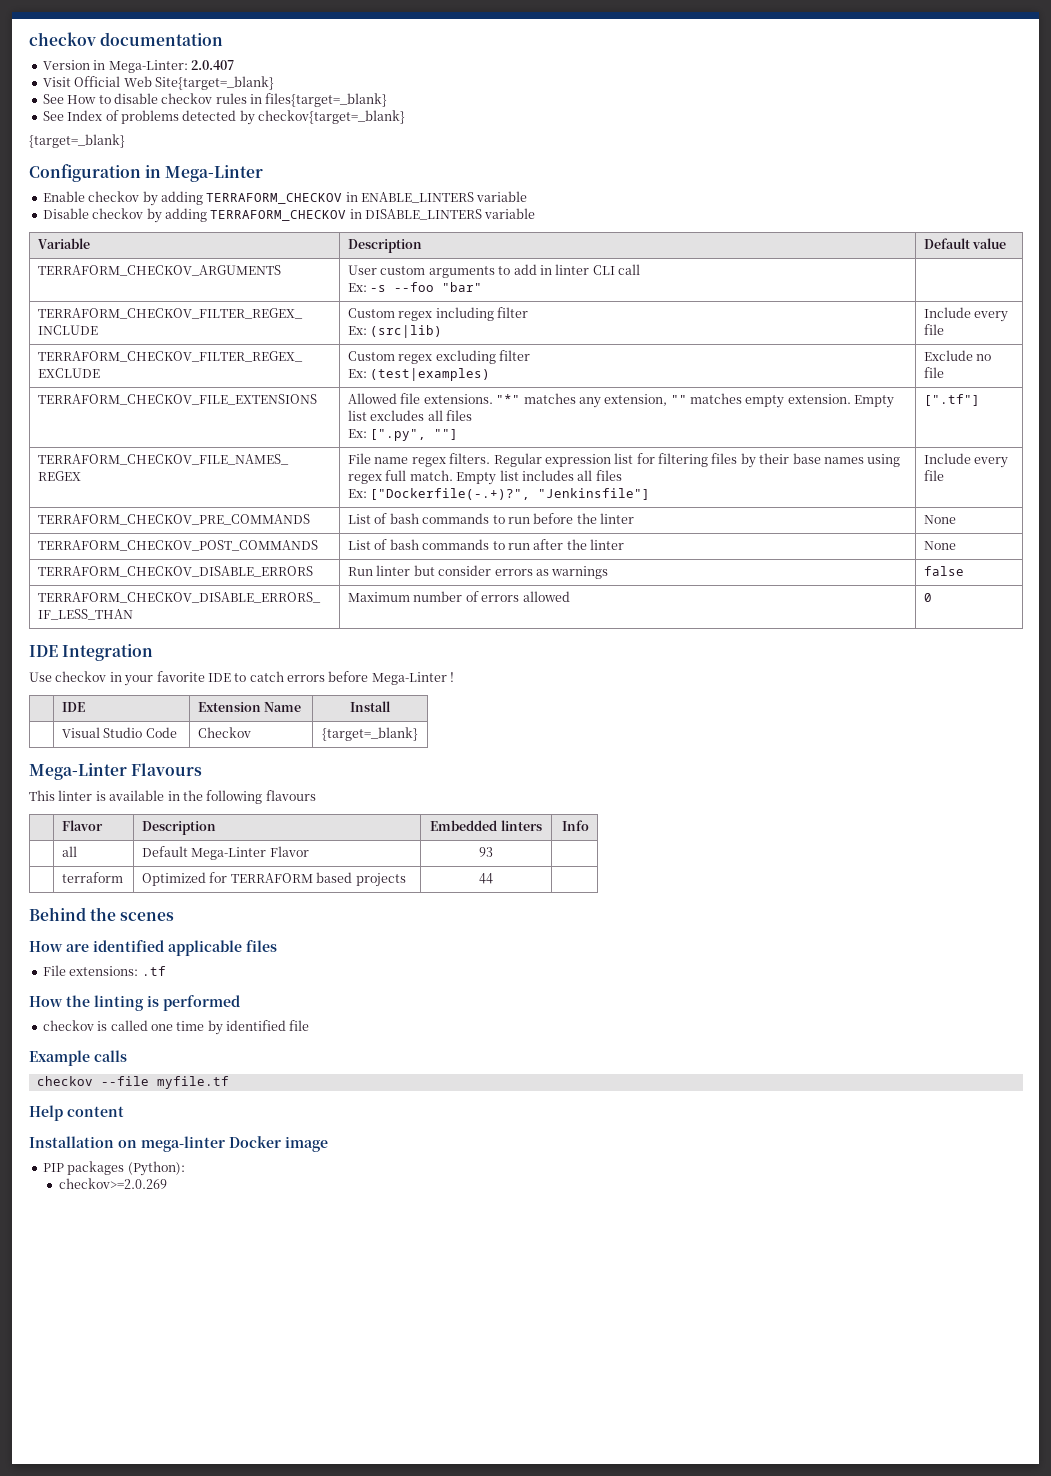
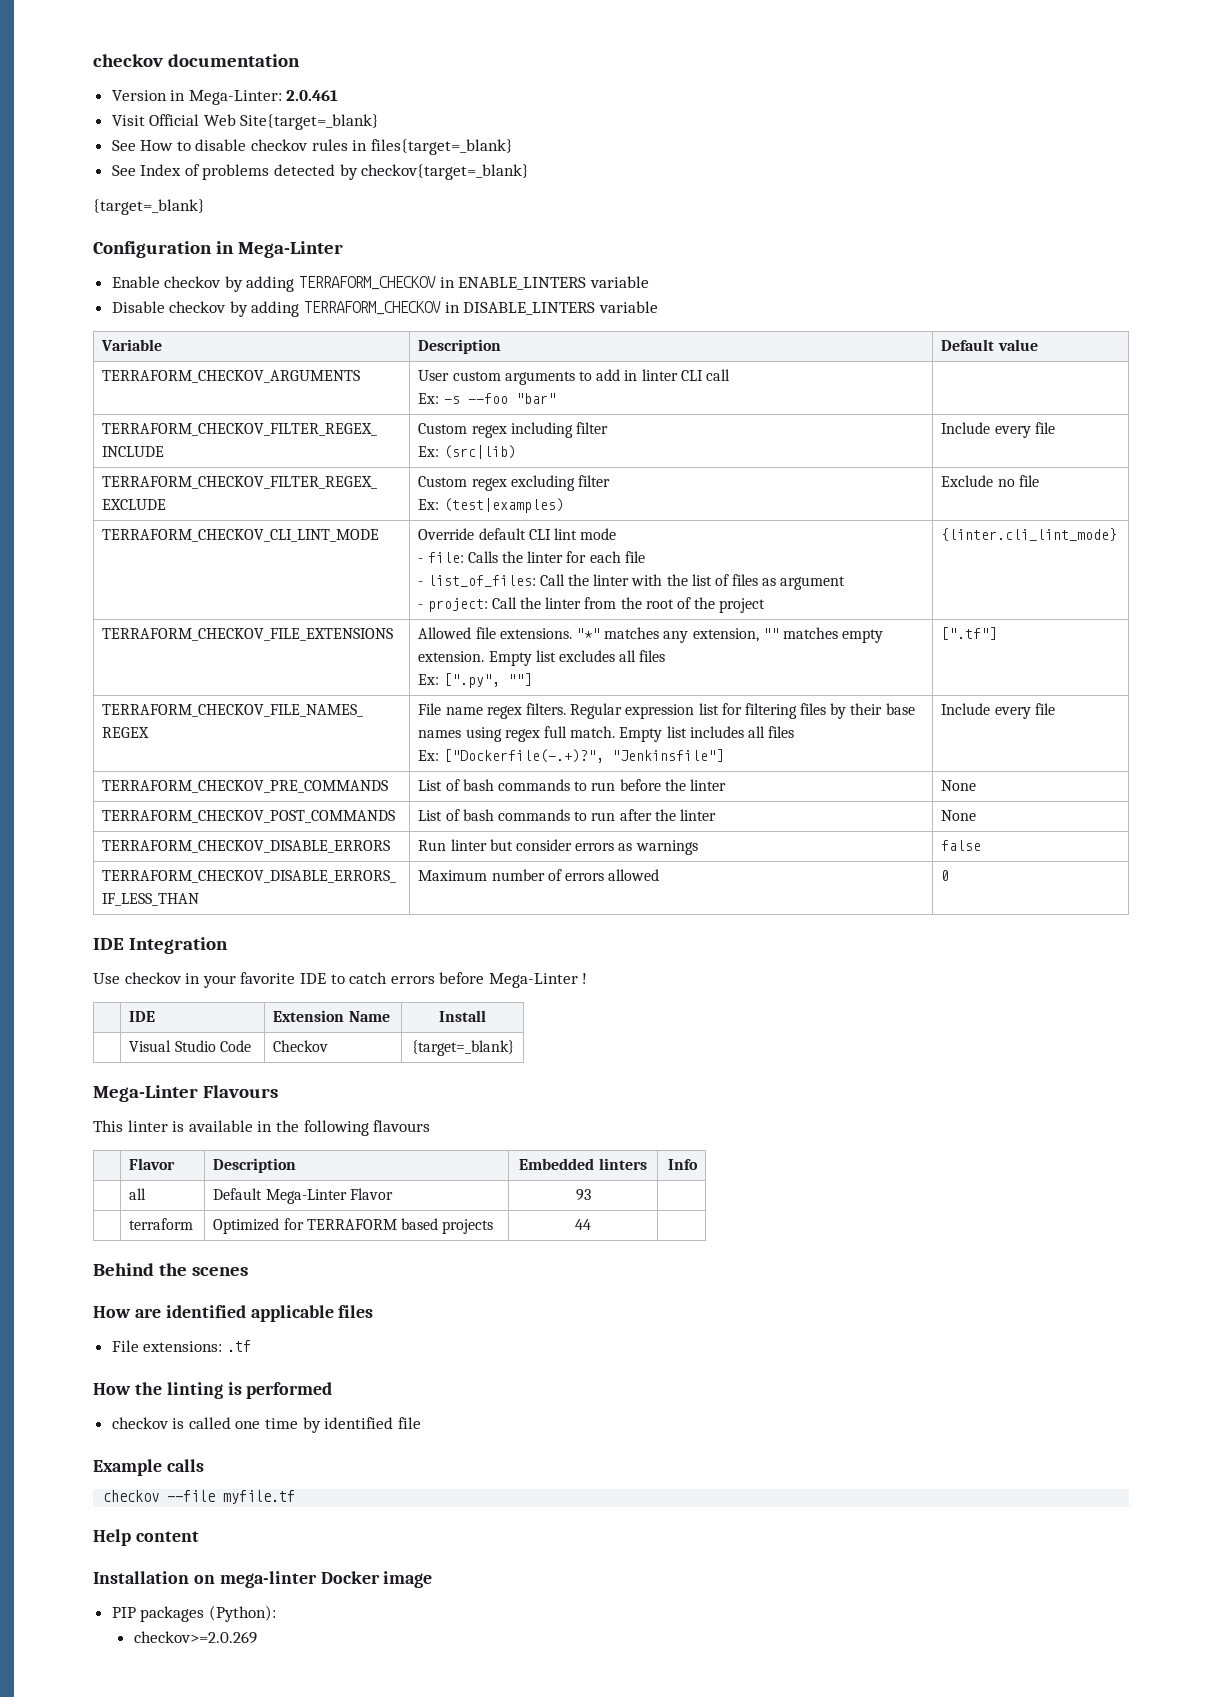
- Version in Mega-Linter: 2.0.407
+ Version in Mega-Linter: 2.0.461
+ TERRAFORM_CHECKOV_CLI_LINT_MODE | Override default CLI lint mode
+ - file: Calls the linter for each file
+ - list_of_files: Call the linter with the list of files as argument
+ - project: Call the linter from the root of the project | {linter.cli_lint_mode}

